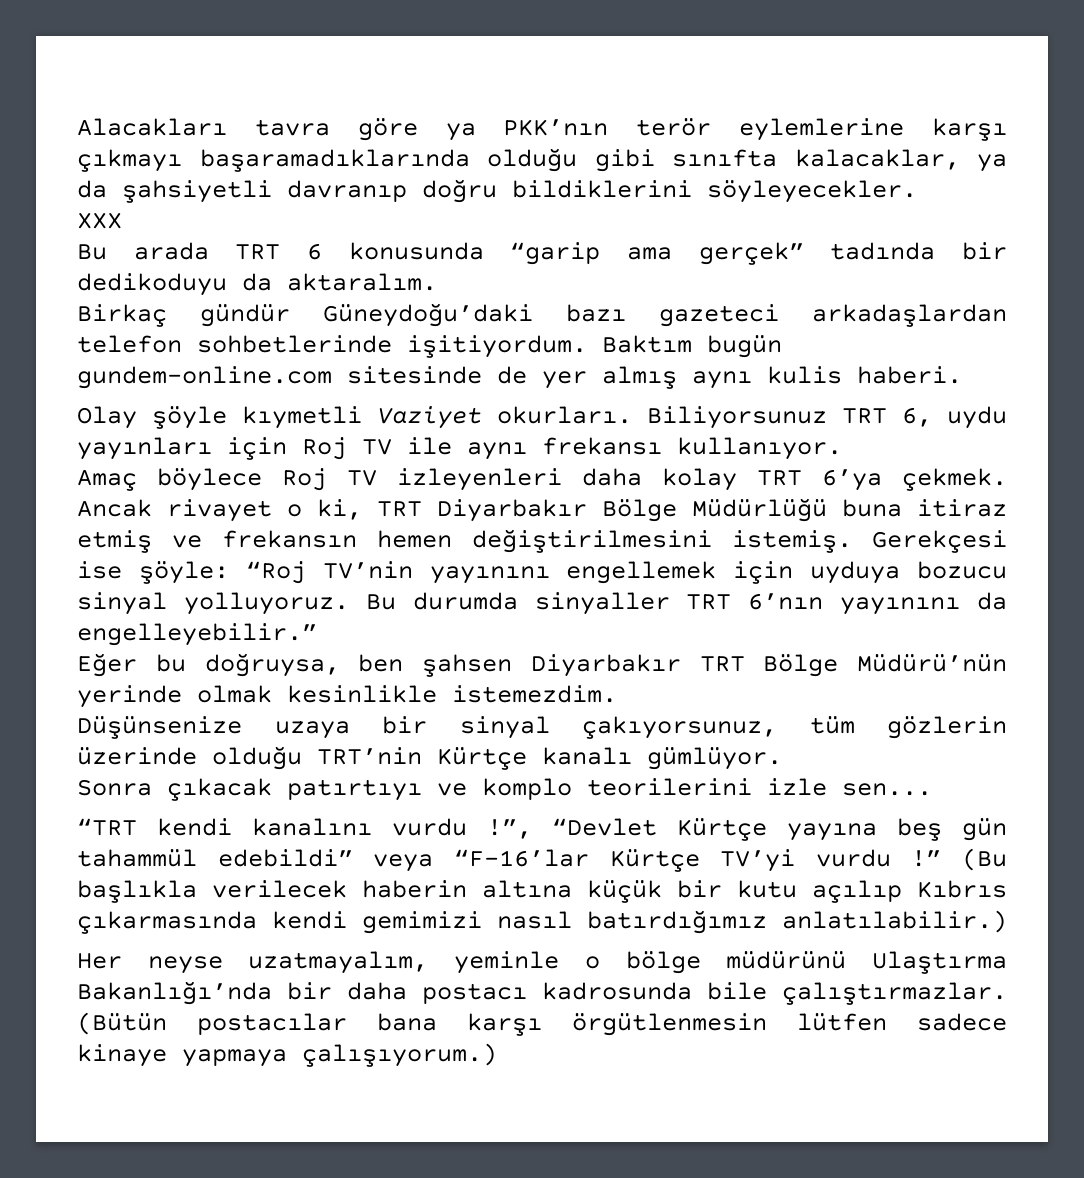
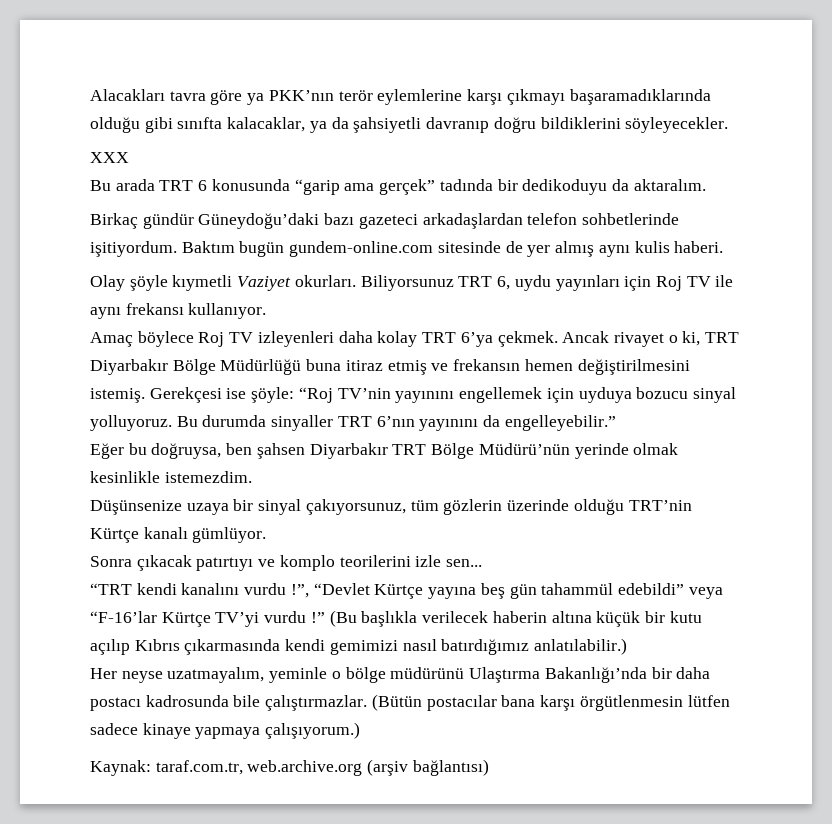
+ Kaynak: taraf.com.tr, web.archive.org (arşiv bağlantısı)

